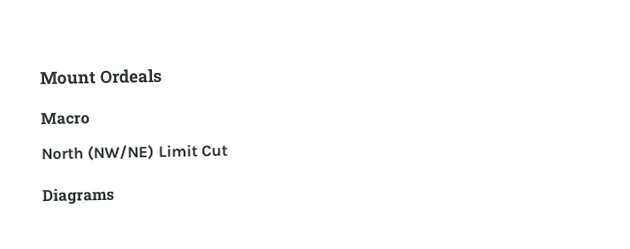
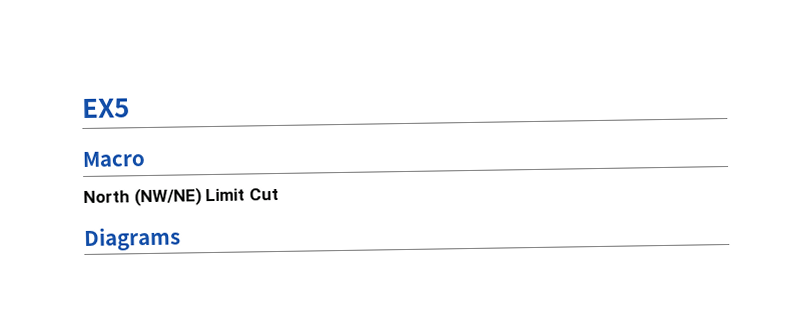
- Mount Ordeals
+ EX5

